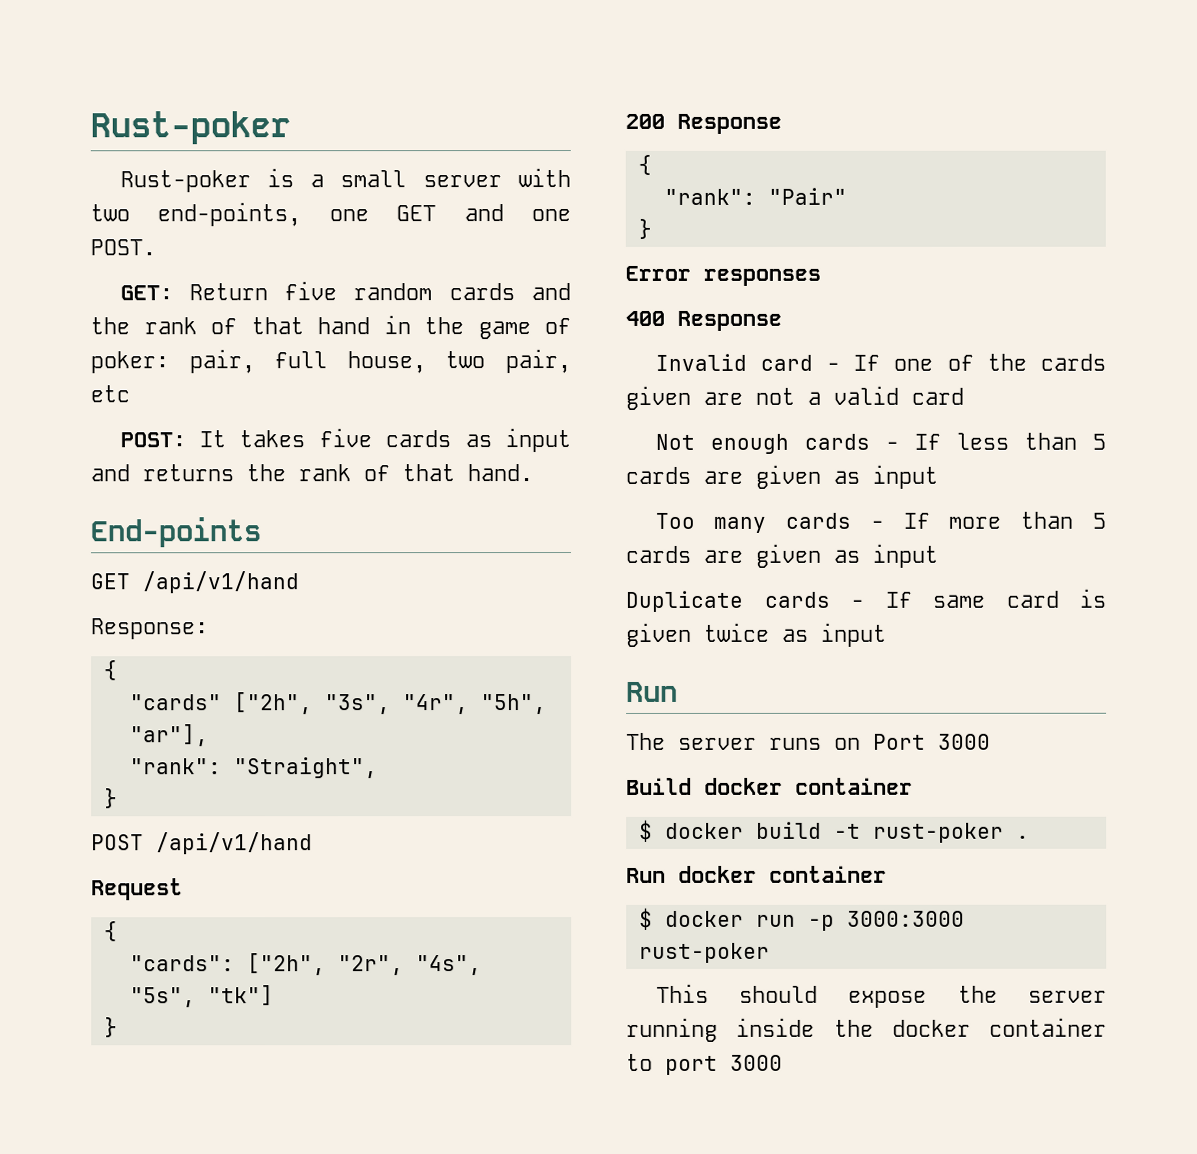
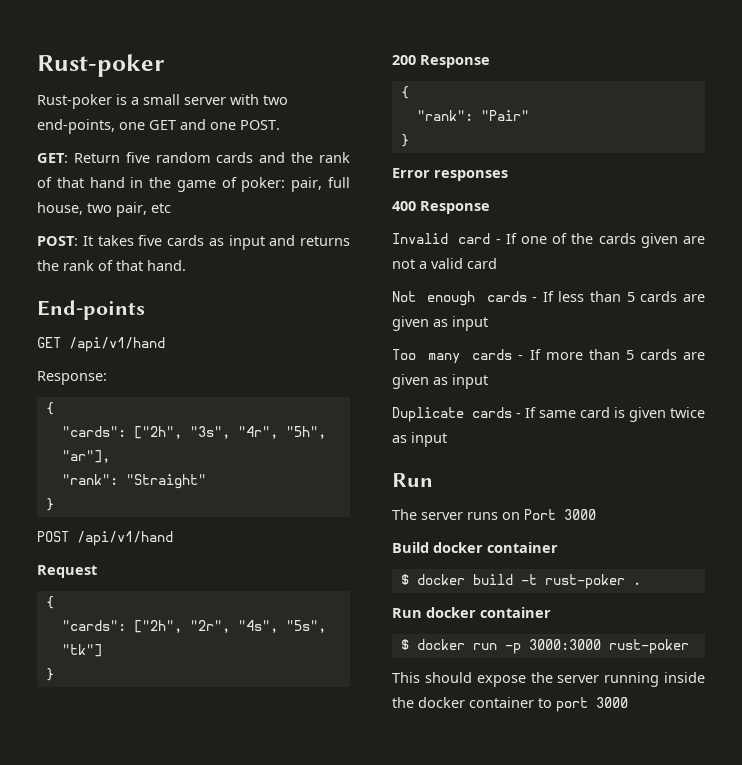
- "cards" ["2h", "3s", "4r", "5h", "ar"],
+ "cards": ["2h", "3s", "4r", "5h", "ar"],
- "rank": "Straight",
+ "rank": "Straight"

